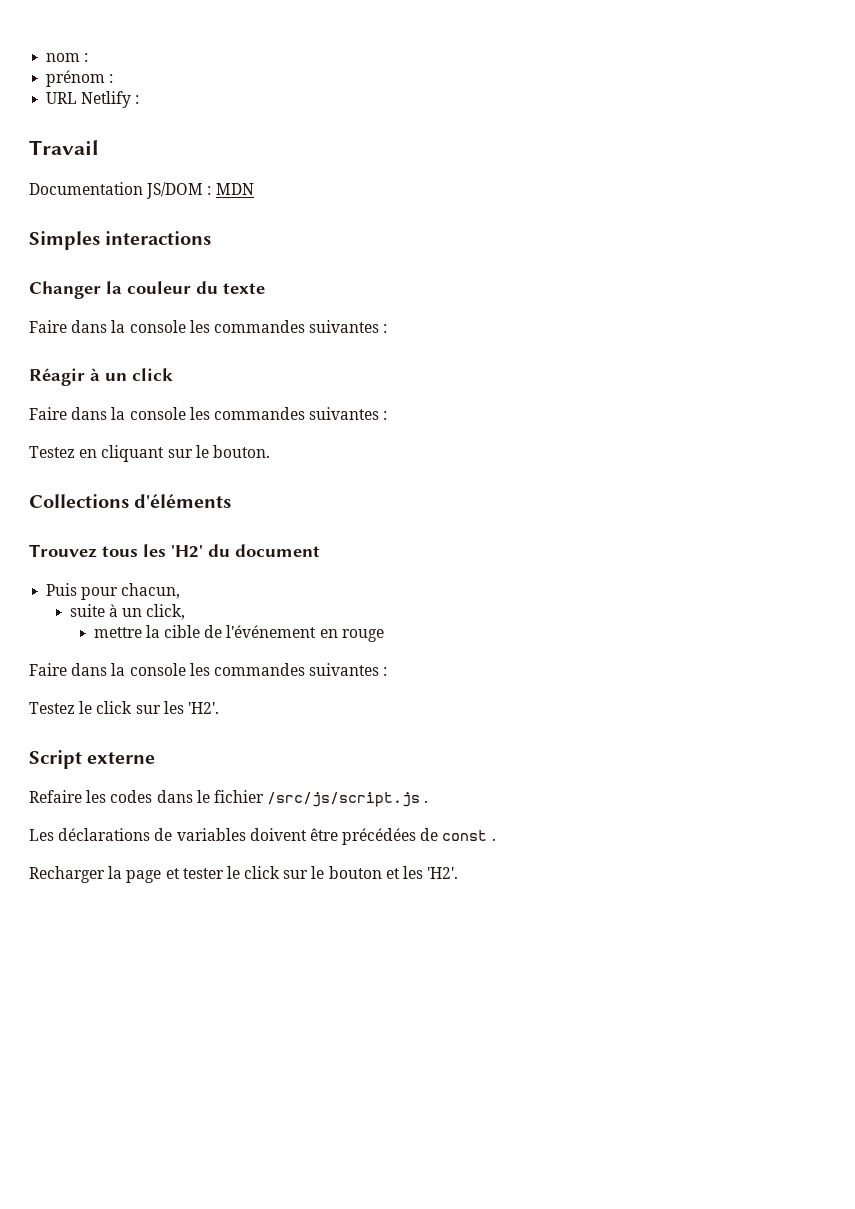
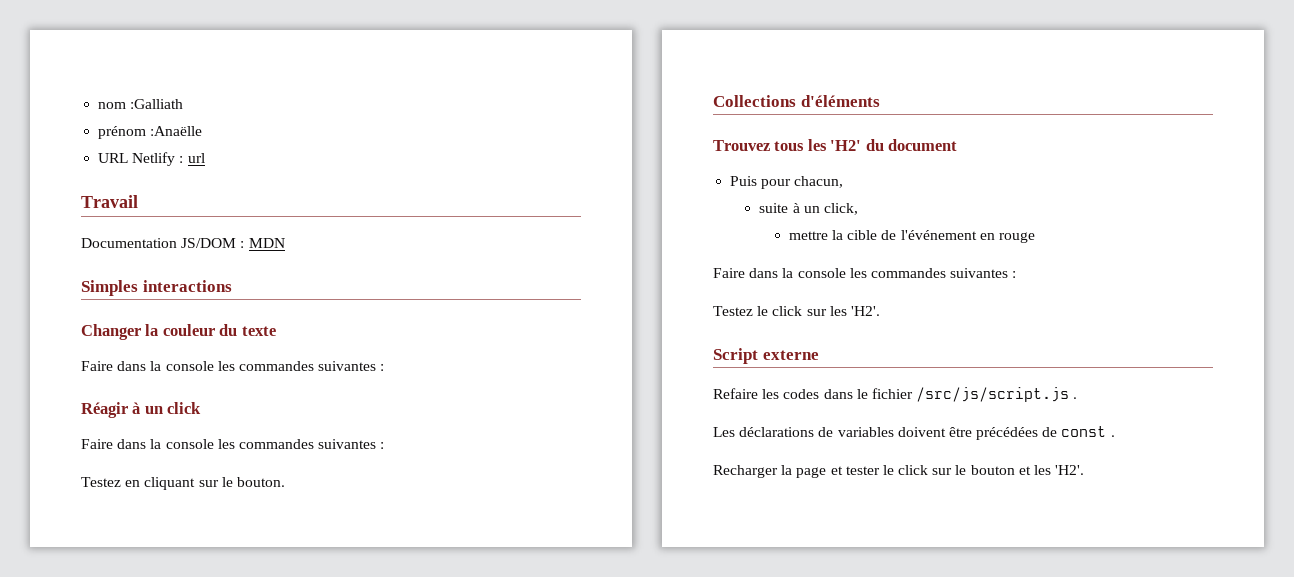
- nom :
+ nom :Galliath
- prénom :
+ prénom :Anaëlle
- URL Netlify :
+ URL Netlify : url

